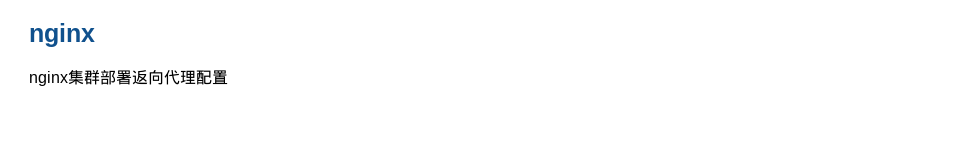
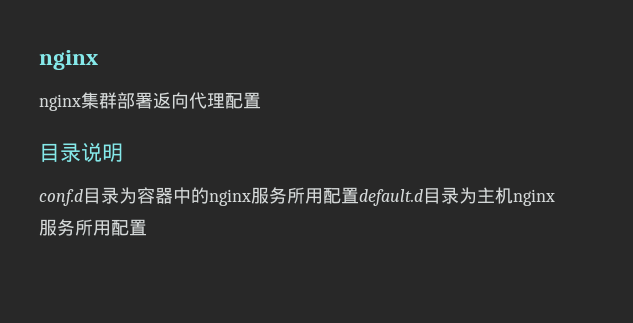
+ 目录说明
+ conf.d目录为容器中的nginx服务所用配置default.d目录为主机nginx服务所用配置

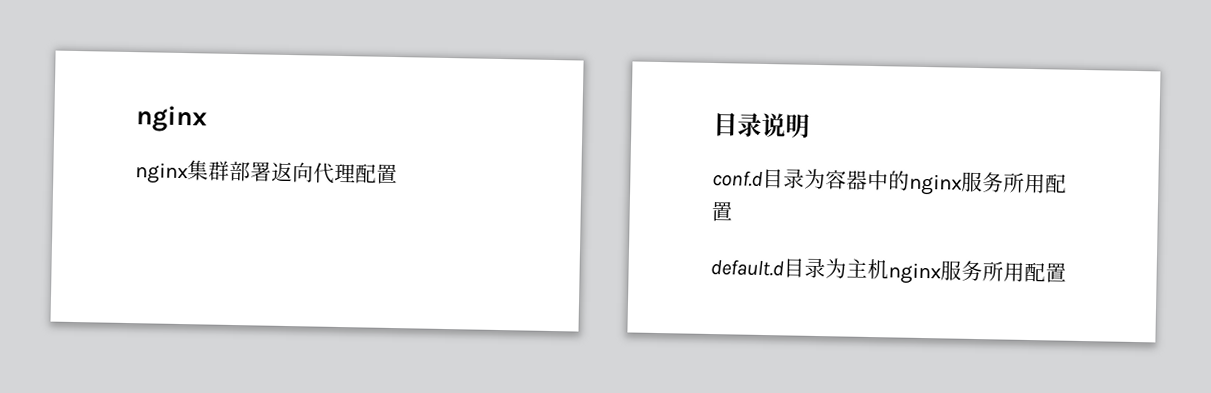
- conf.d目录为容器中的nginx服务所用配置default.d目录为主机nginx服务所用配置
+ conf.d目录为容器中的nginx服务所用配置
+ default.d目录为主机nginx服务所用配置

